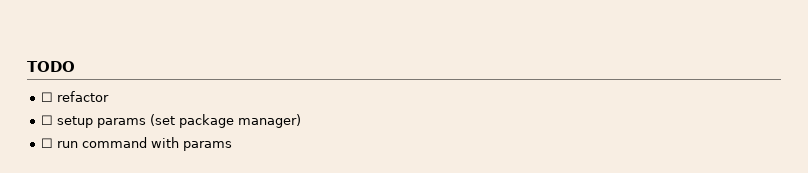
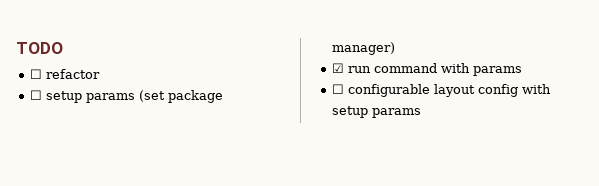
- ☐ run command with params
+ ☑ run command with params
+ ☐ configurable layout config with setup params

